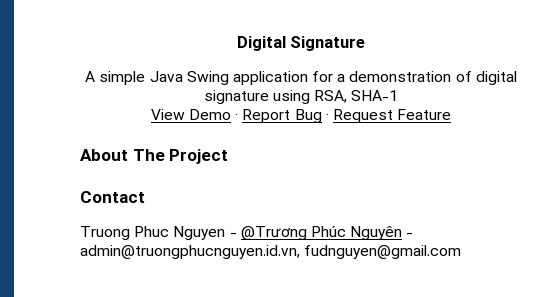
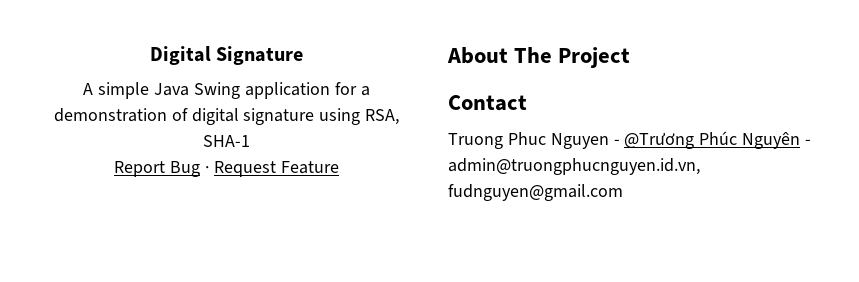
- View Demo · Report Bug · Request Feature
+ Report Bug · Request Feature

